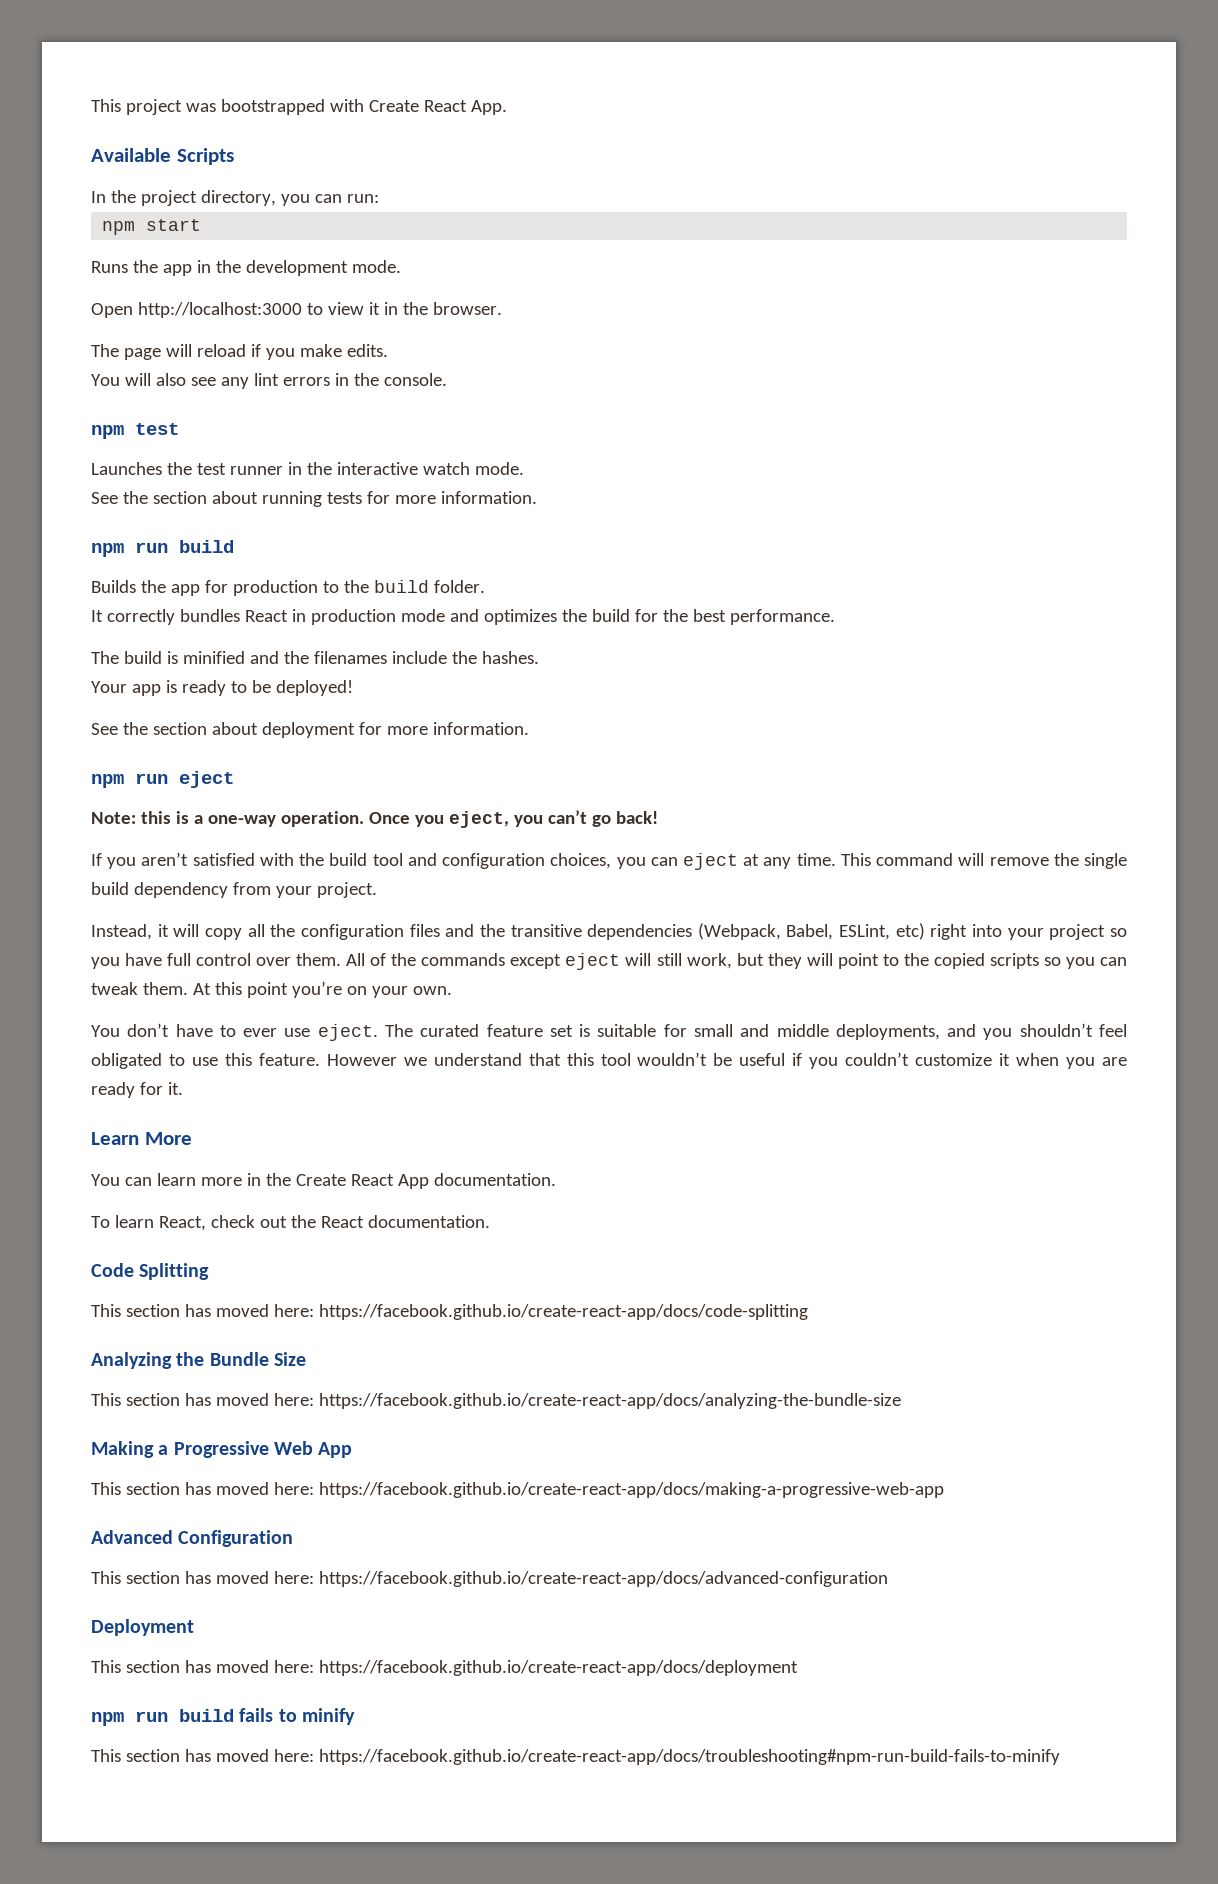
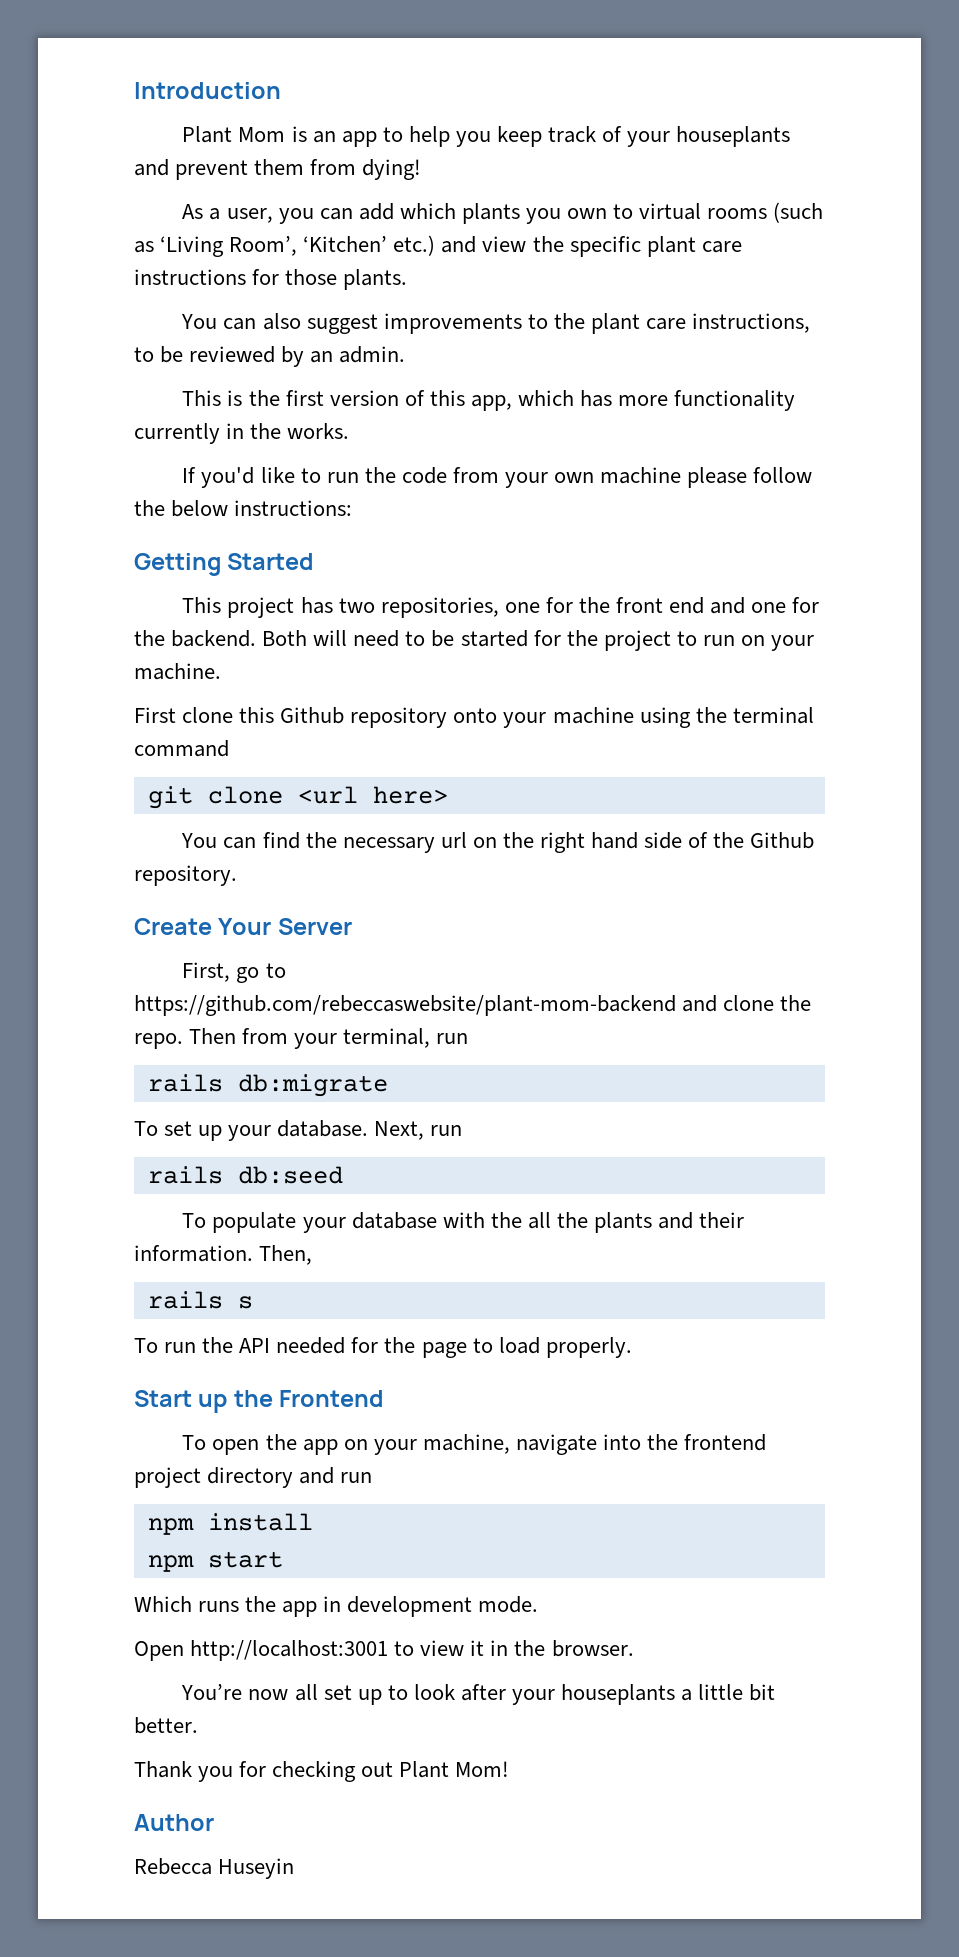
- This project was bootstrapped with Create React App.
- Available Scripts
- In the project directory, you can run:
+ Introduction
+ Plant Mom is an app to help you keep track of your houseplants and prevent them from dying!
+ As a user, you can add which plants you own to virtual rooms (such as ‘Living Room’, ‘Kitchen’ etc.) and view the specific plant care instructions for those plants.
+ You can also suggest improvements to the plant care instructions, to be reviewed by an admin.
+ This is the first version of this app, which has more functionality currently in the works.
+ If you'd like to run the code from your own machine please follow the below instructions:
+ Getting Started
+ This project has two repositories, one for the front end and one for the backend. Both will need to be started for the project to run on your machine.
+ First clone this Github repository onto your machine using the terminal command
+ git clone <url here>
+ You can find the necessary url on the right hand side of the Github repository.
+ Create Your Server
+ First, go to https://github.com/rebeccaswebsite/plant-mom-backend and clone the repo. Then from your terminal, run
+ rails db:migrate
+ To set up your database. Next, run
+ rails db:seed
+ To populate your database with the all the plants and their information. Then,
+ rails s
+ To run the API needed for the page to load properly.
+ Start up the Frontend
+ To open the app on your machine, navigate into the frontend project directory and run
+ npm install
- Runs the app in the development mode.
+ Which runs the app in development mode.
- Open http://localhost:3000 to view it in the browser.
+ Open http://localhost:3001 to view it in the browser.
- The page will reload if you make edits.
- You will also see any lint errors in the console.
- npm test
- Launches the test runner in the interactive watch mode.
- See the section about running tests for more information.
- npm run build
- Builds the app for production to the build folder.
- It correctly bundles React in production mode and optimizes the build for the best performance.
- The build is minified and the filenames include the hashes.
- Your app is ready to be deployed!
- See the section about deployment for more information.
- npm run eject
- Note: this is a one-way operation. Once you eject, you can’t go back!
- If you aren’t satisfied with the build tool and configuration choices, you can eject at any time. This command will remove the single build dependency from your project.
- Instead, it will copy all the configuration files and the transitive dependencies (Webpack, Babel, ESLint, etc) right into your project so you have full control over them. All of the commands except eject will still work, but they will point to the copied scripts so you can tweak them. At this point you’re on your own.
- You don’t have to ever use eject. The curated feature set is suitable for small and middle deployments, and you shouldn’t feel obligated to use this feature. However we understand that this tool wouldn’t be useful if you couldn’t customize it when you are ready for it.
- Learn More
- You can learn more in the Create React App documentation.
- To learn React, check out the React documentation.
- Code Splitting
- This section has moved here: https://facebook.github.io/create-react-app/docs/code-splitting
- Analyzing the Bundle Size
- This section has moved here: https://facebook.github.io/create-react-app/docs/analyzing-the-bundle-size
- Making a Progressive Web App
- This section has moved here: https://facebook.github.io/create-react-app/docs/making-a-progressive-web-app
- Advanced Configuration
- This section has moved here: https://facebook.github.io/create-react-app/docs/advanced-configuration
- Deployment
- This section has moved here: https://facebook.github.io/create-react-app/docs/deployment
- npm run build fails to minify
- This section has moved here: https://facebook.github.io/create-react-app/docs/troubleshooting#npm-run-build-fails-to-minify
+ You’re now all set up to look after your houseplants a little bit better.
+ Thank you for checking out Plant Mom!
+ Author
+ Rebecca Huseyin

